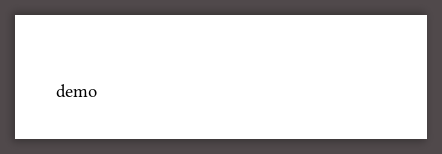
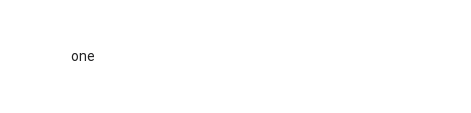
- demo
+ one

